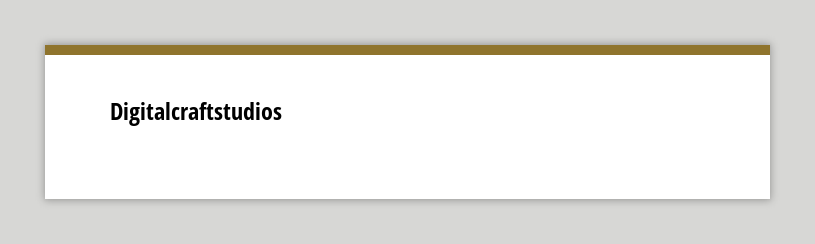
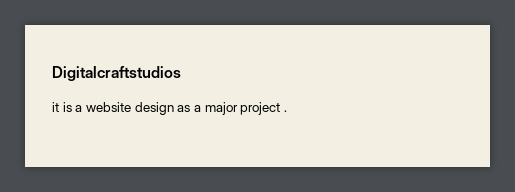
+ it is a website design as a major project .

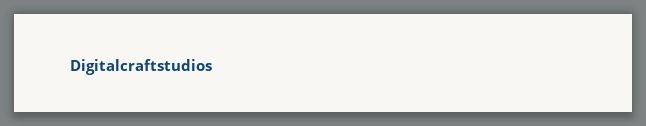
- it is a website design as a major project .

